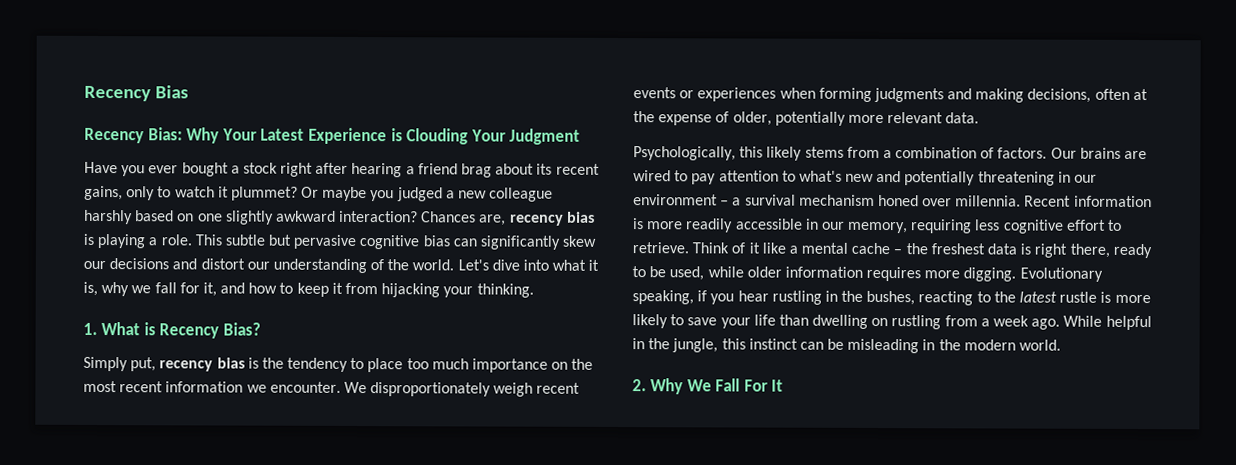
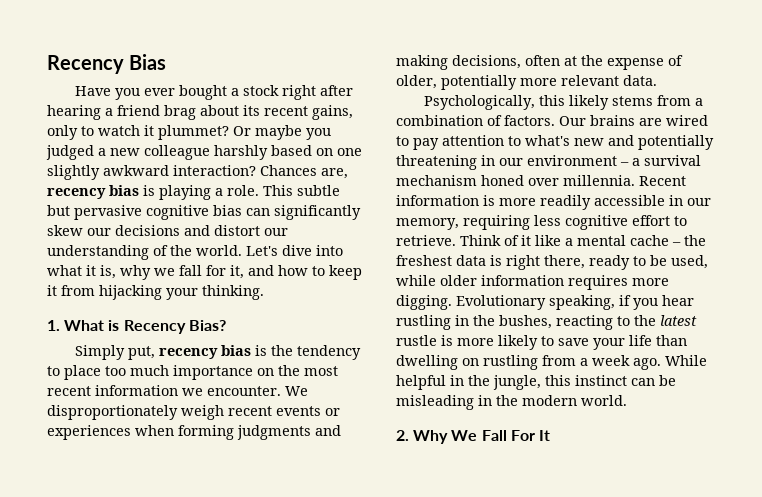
- Recency Bias: Why Your Latest Experience is Clouding Your Judgment

